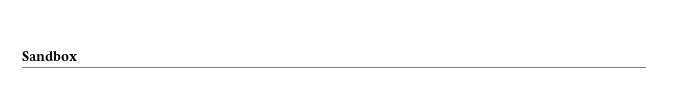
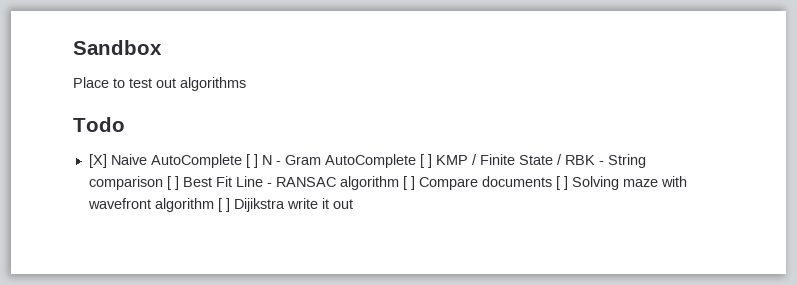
+ Place to test out algorithms
+ Todo
+ [X] Naive AutoComplete [ ] N - Gram AutoComplete [ ] KMP / Finite State / RBK - String comparison [ ] Best Fit Line - RANSAC algorithm [ ] Compare documents [ ] Solving maze with wavefront algorithm [ ] Dijikstra write it out

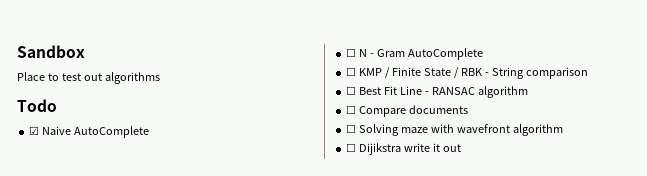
- [X] Naive AutoComplete [ ] N - Gram AutoComplete [ ] KMP / Finite State / RBK - String comparison [ ] Best Fit Line - RANSAC algorithm [ ] Compare documents [ ] Solving maze with wavefront algorithm [ ] Dijikstra write it out
+ ☑ Naive AutoComplete
+ ☐ N - Gram AutoComplete
+ ☐ KMP / Finite State / RBK - String comparison
+ ☐ Best Fit Line - RANSAC algorithm
+ ☐ Compare documents
+ ☐ Solving maze with wavefront algorithm
+ ☐ Dijikstra write it out

